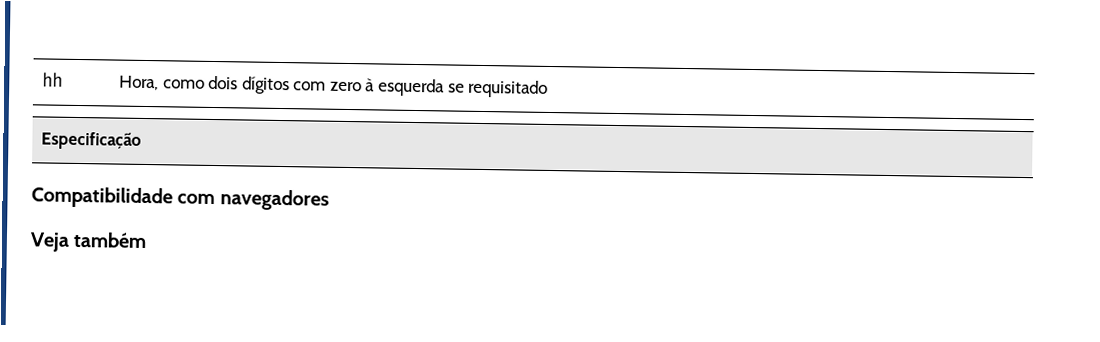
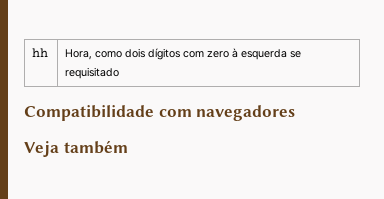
- Especificação

